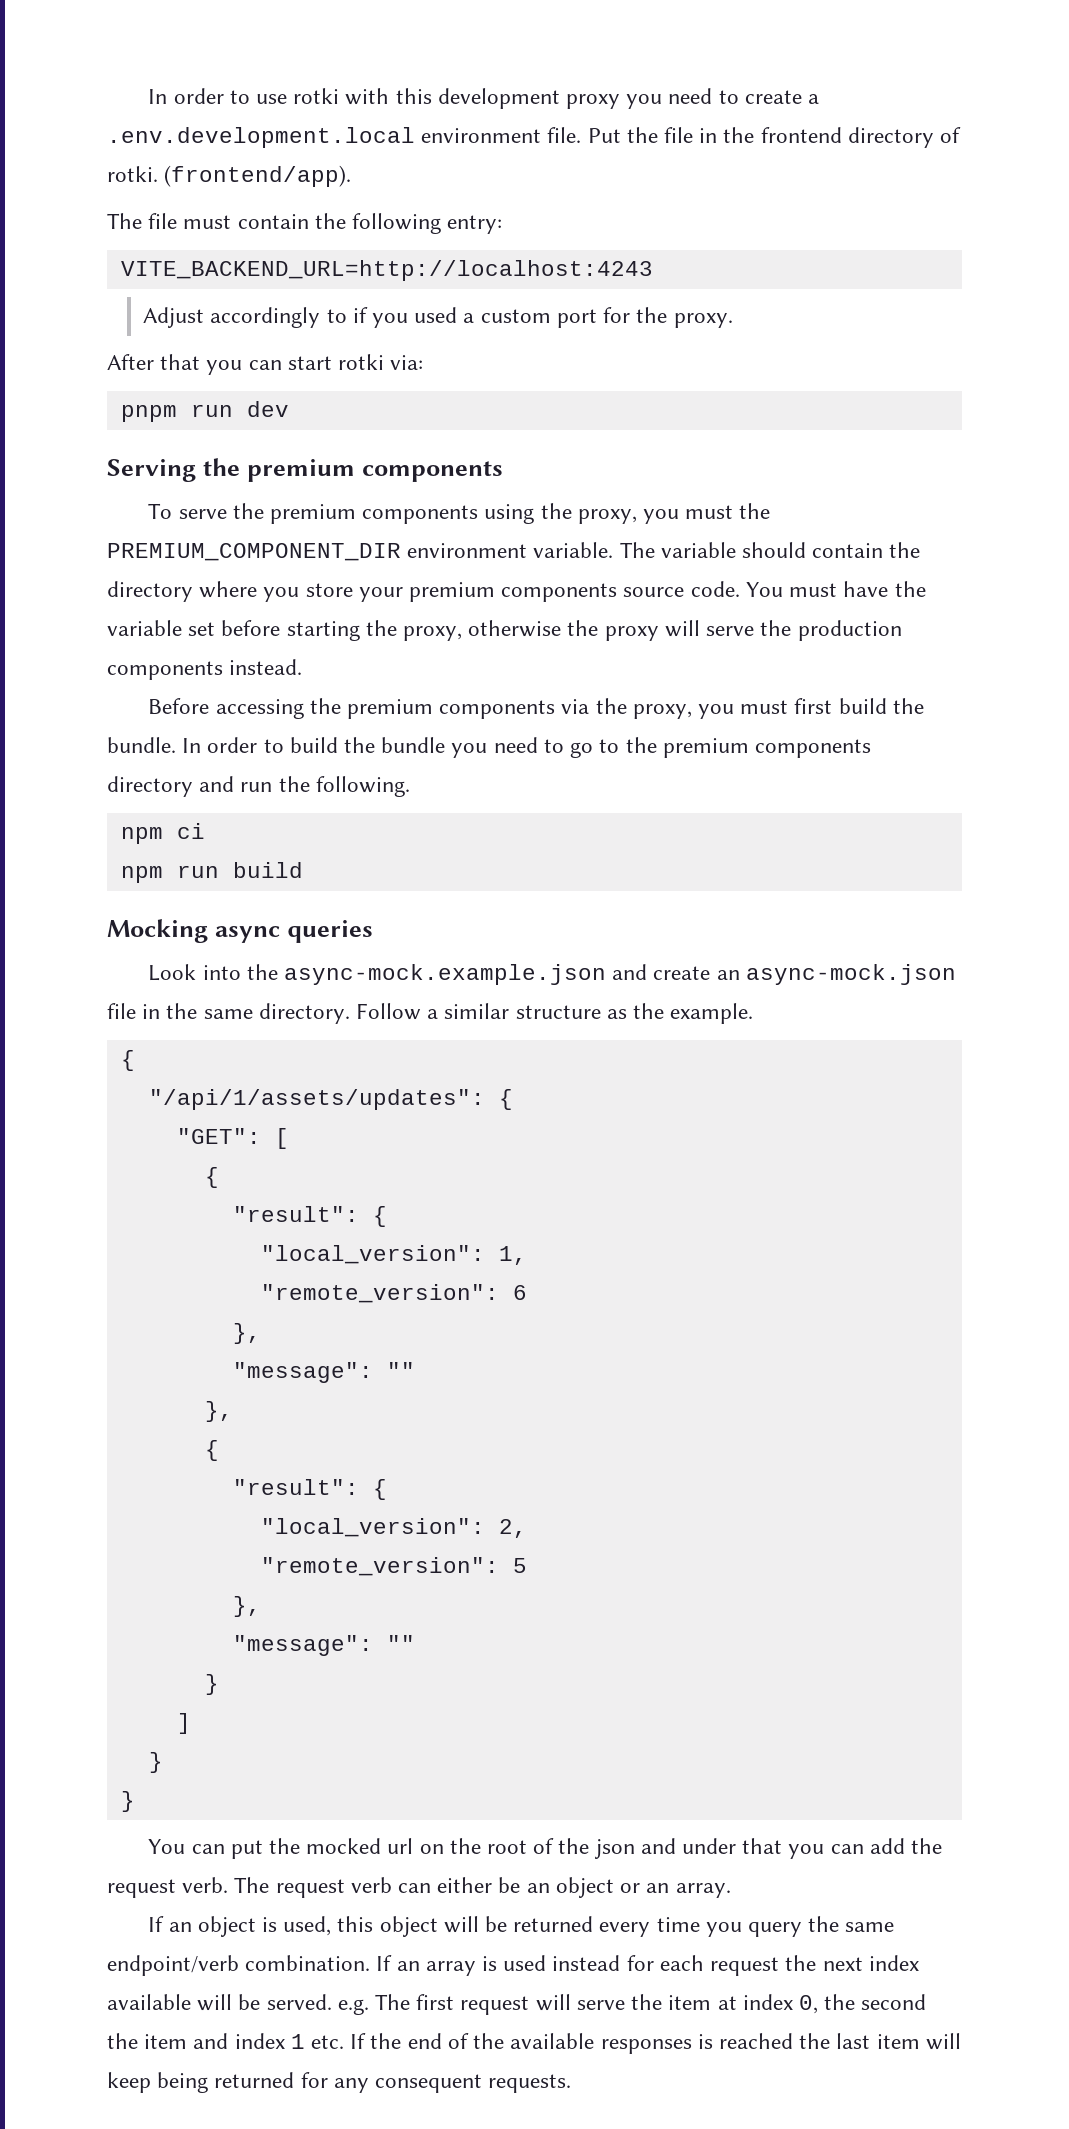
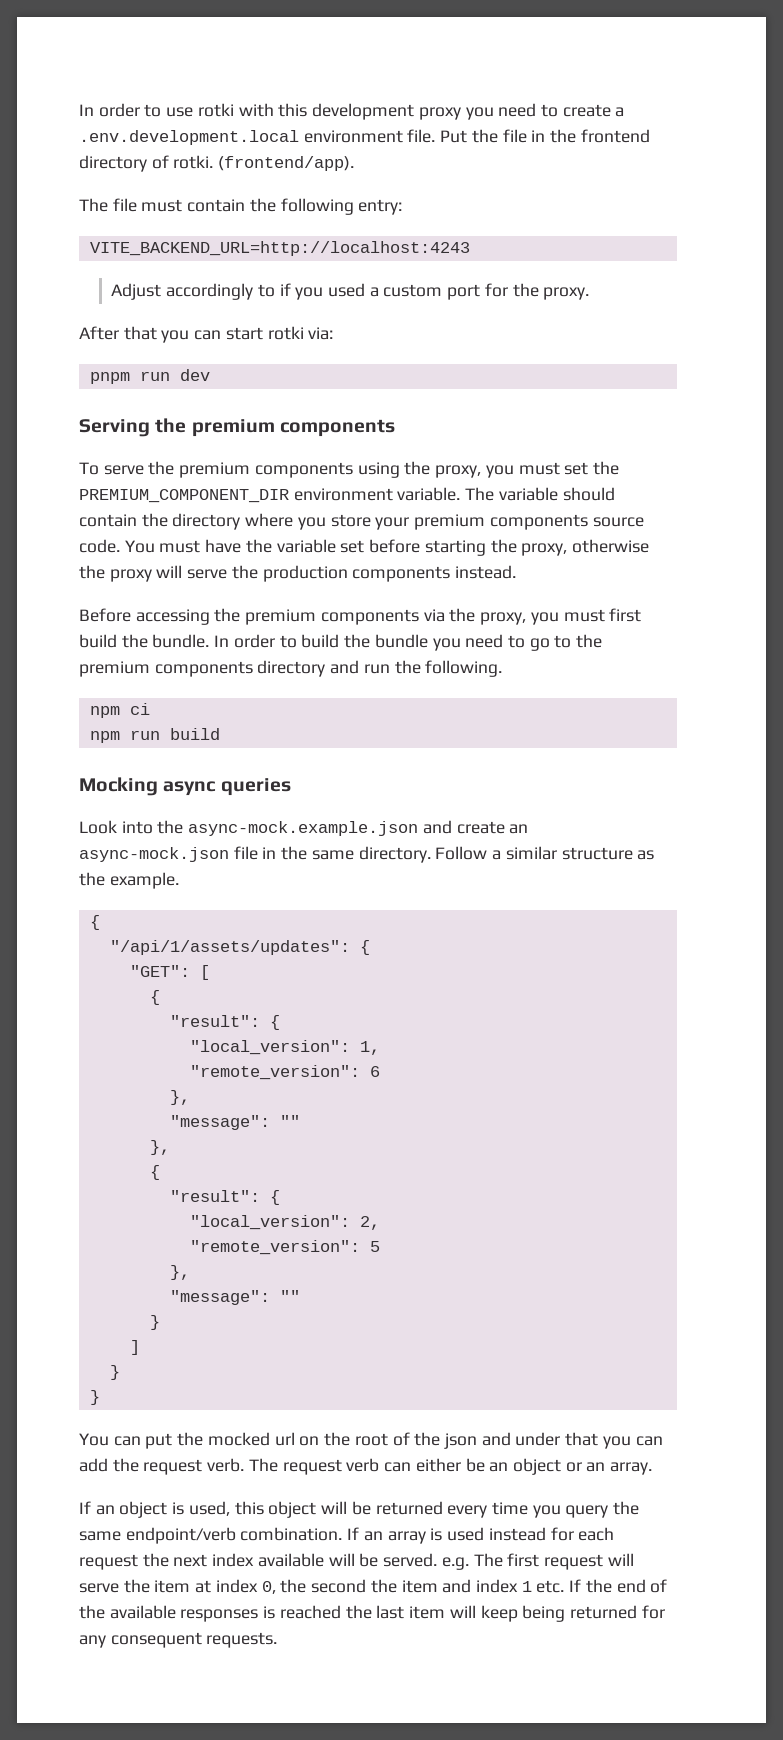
- To serve the premium components using the proxy, you must the PREMIUM_COMPONENT_DIR environment variable.
+ To serve the premium components using the proxy, you must set the PREMIUM_COMPONENT_DIR environment variable.

